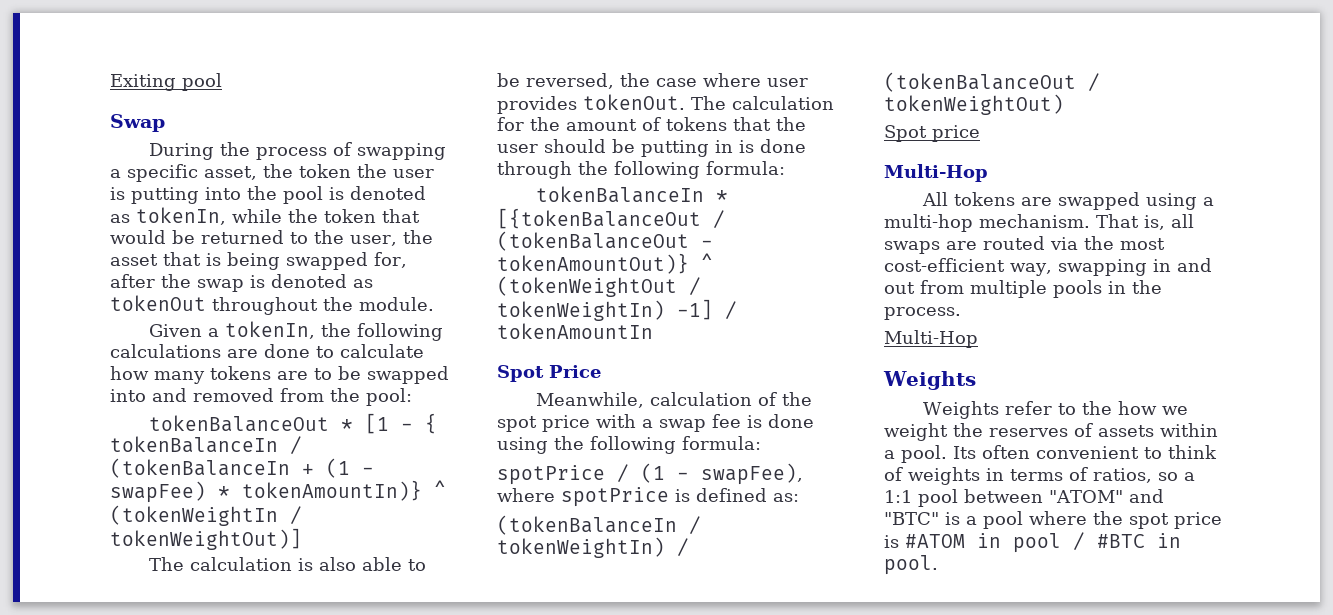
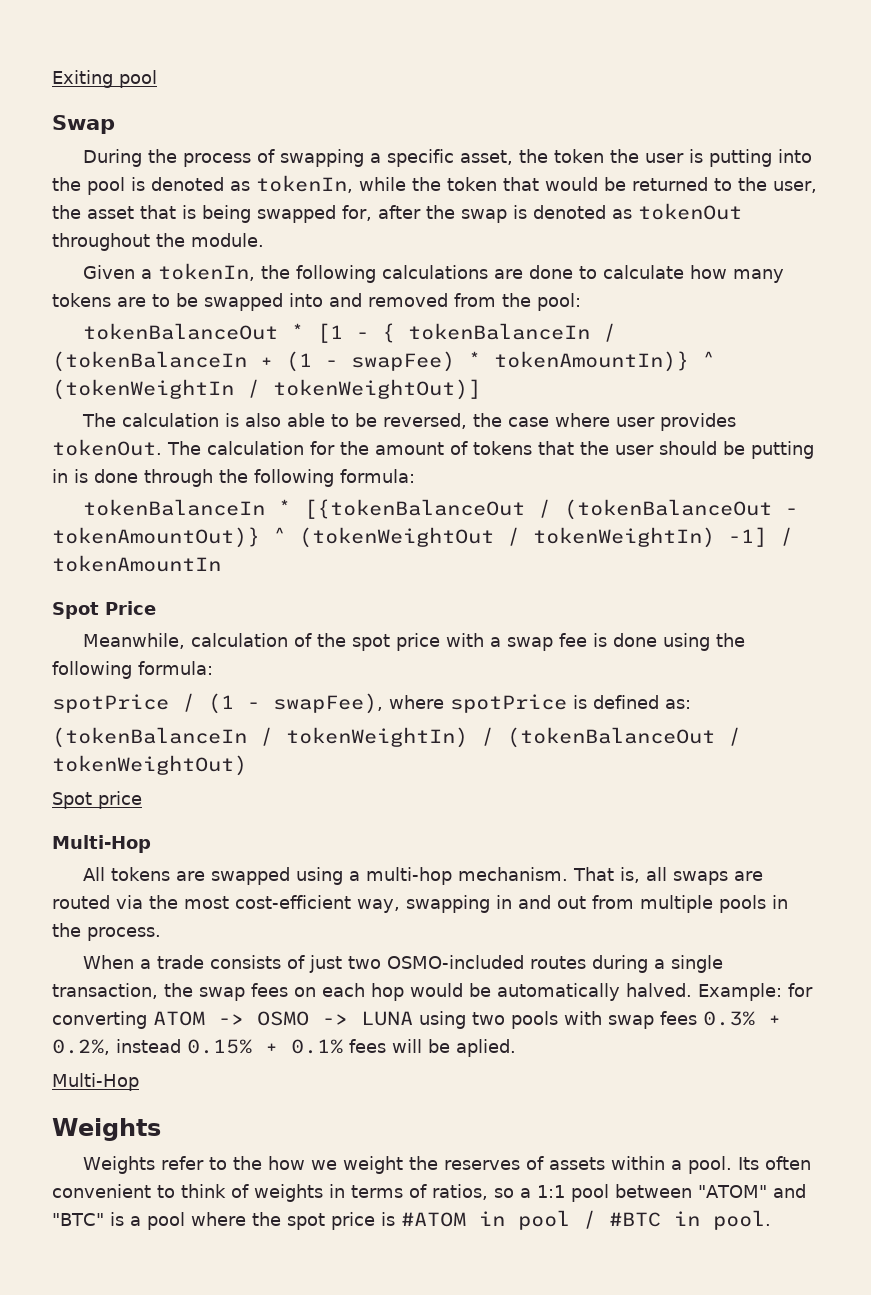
+ When a trade consists of just two OSMO-included routes during a single transaction, the swap fees on each hop would be automatically halved. Example: for converting ATOM -> OSMO -> LUNA using two pools with swap fees 0.3% + 0.2%, instead 0.15% + 0.1% fees will be aplied.

